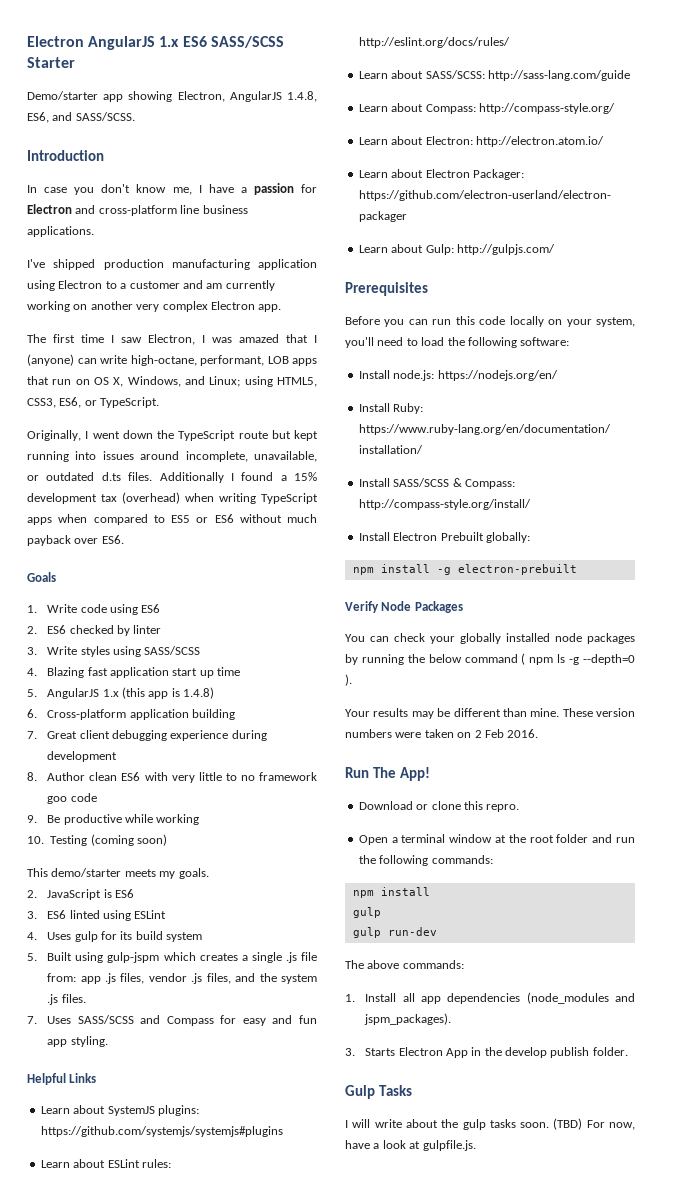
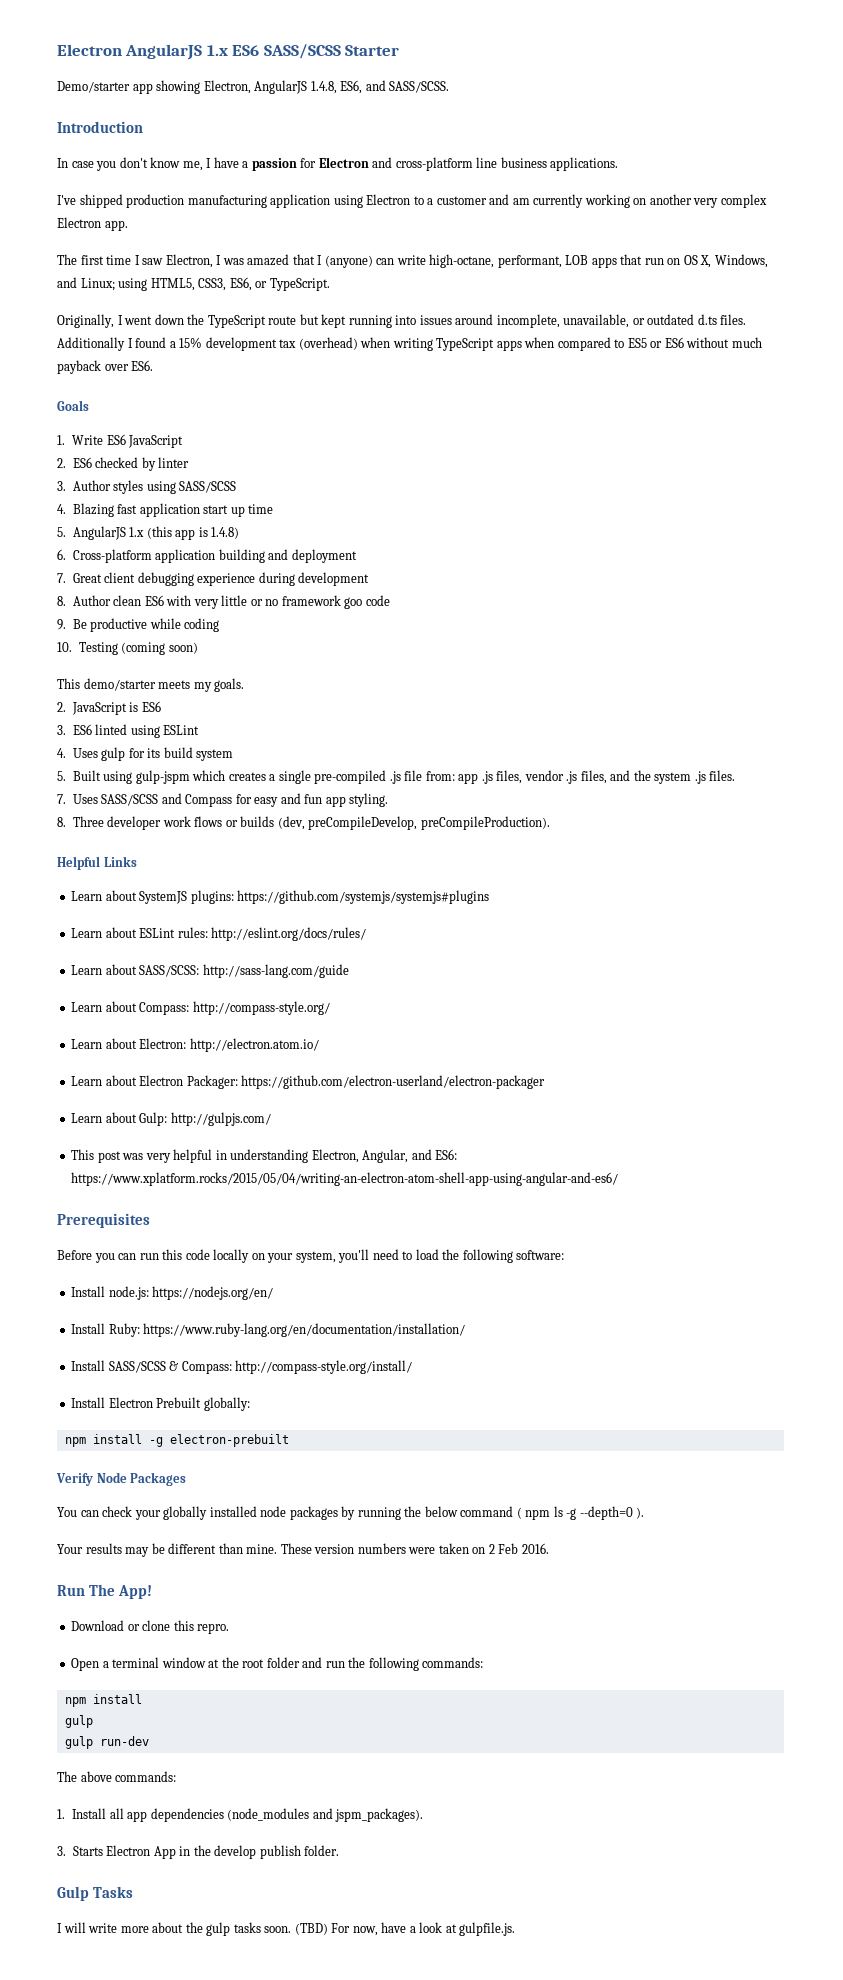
- 1. Write code using ES6
+ 1. Write ES6 JavaScript
- 3. Write styles using SASS/SCSS
+ 3. Author styles using SASS/SCSS
- 6. Cross-platform application building
+ 6. Cross-platform application building and deployment
- 8. Author clean ES6 with very little to no framework goo code
+ 8. Author clean ES6 with very little or no framework goo code
- 9. Be productive while working
+ 9. Be productive while coding
- 5. Built using gulp-jspm which creates a single .js file from: app .js files, vendor .js files, and the system .js files.
+ 5. Built using gulp-jspm which creates a single pre-compiled .js file from: app .js files, vendor .js files, and the system .js files.
+ 8. Three developer work flows or builds (dev, preCompileDevelop, preCompileProduction).
+ This post was very helpful in understanding Electron, Angular, and ES6: https://www.xplatform.rocks/2015/05/04/writing-an-electron-atom-shell-app-using-angular-and-es6/
- I will write about the gulp tasks soon.
+ I will write more about the gulp tasks soon.

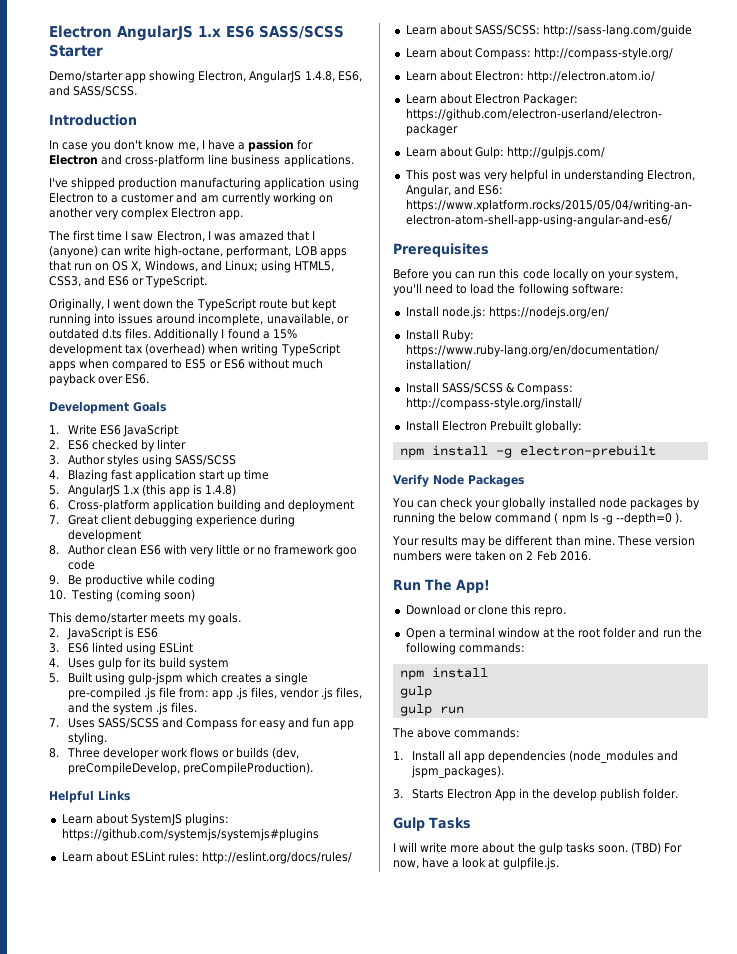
- The first time I saw Electron, I was amazed that I (anyone) can write high-octane, performant, LOB apps that run on OS X, Windows, and Linux; using HTML5, CSS3, ES6, or TypeScript.
+ The first time I saw Electron, I was amazed that I (anyone) can write high-octane, performant, LOB apps that run on OS X, Windows, and Linux; using HTML5, CSS3, and ES6 or TypeScript.
- Goals
+ Development Goals
- gulp run-dev
+ gulp run

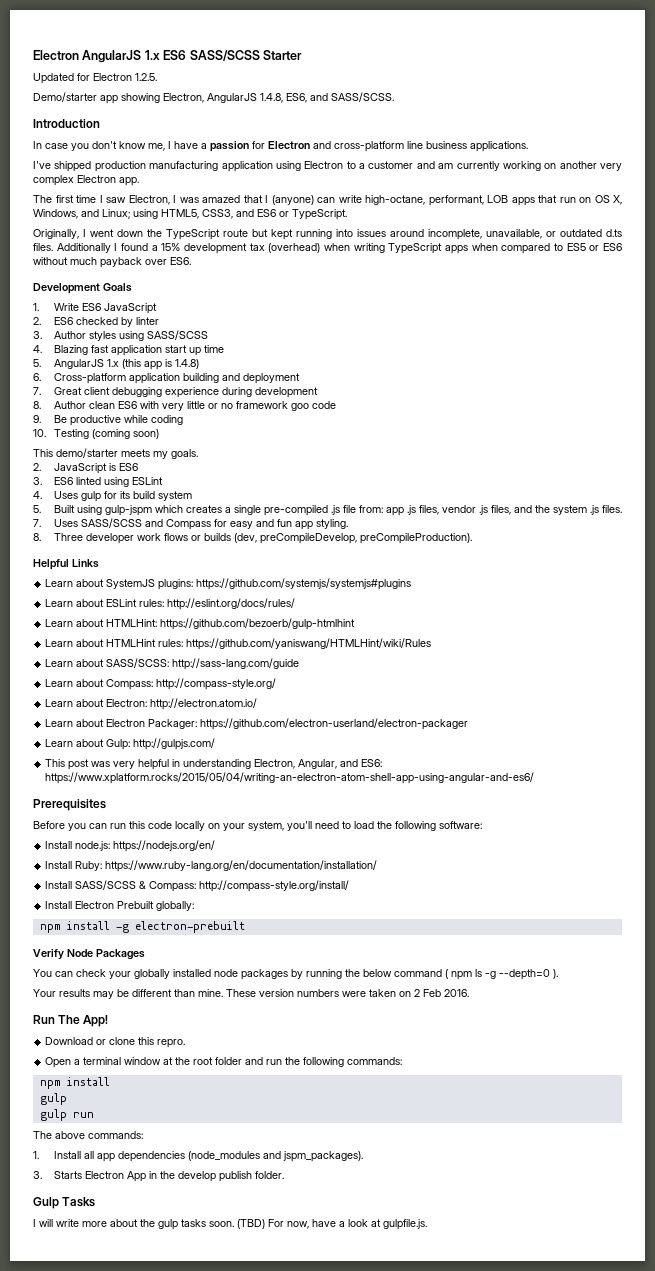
+ Updated for Electron 1.2.5.
+ Learn about HTMLHint: https://github.com/bezoerb/gulp-htmlhint
+ Learn about HTMLHint rules: https://github.com/yaniswang/HTMLHint/wiki/Rules

